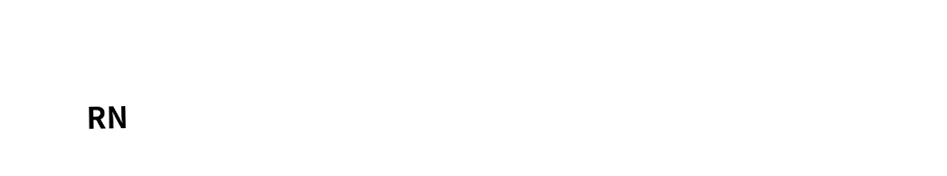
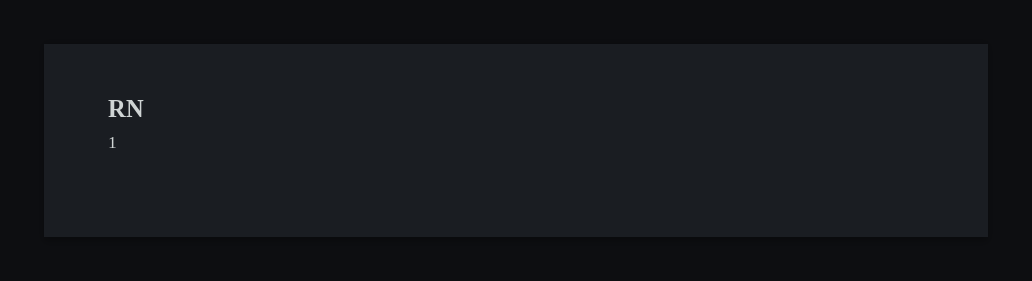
+ 1

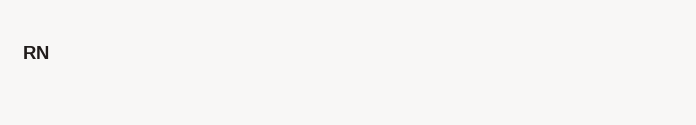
- 1

